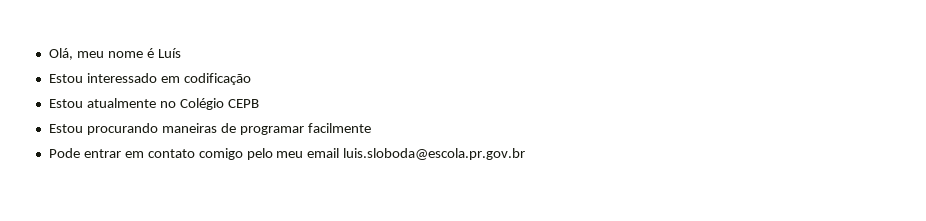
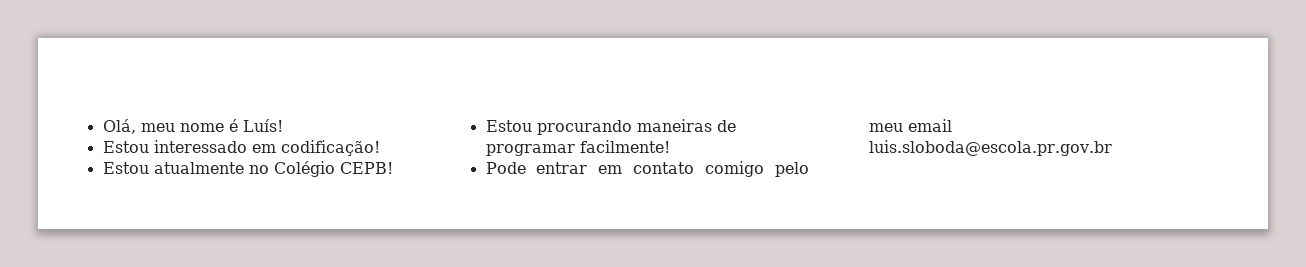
- Olá, meu nome é Luís
+ Olá, meu nome é Luís!
- Estou interessado em codificação
+ Estou interessado em codificação!
- Estou atualmente no Colégio CEPB
+ Estou atualmente no Colégio CEPB!
- Estou procurando maneiras de programar facilmente
+ Estou procurando maneiras de programar facilmente!

